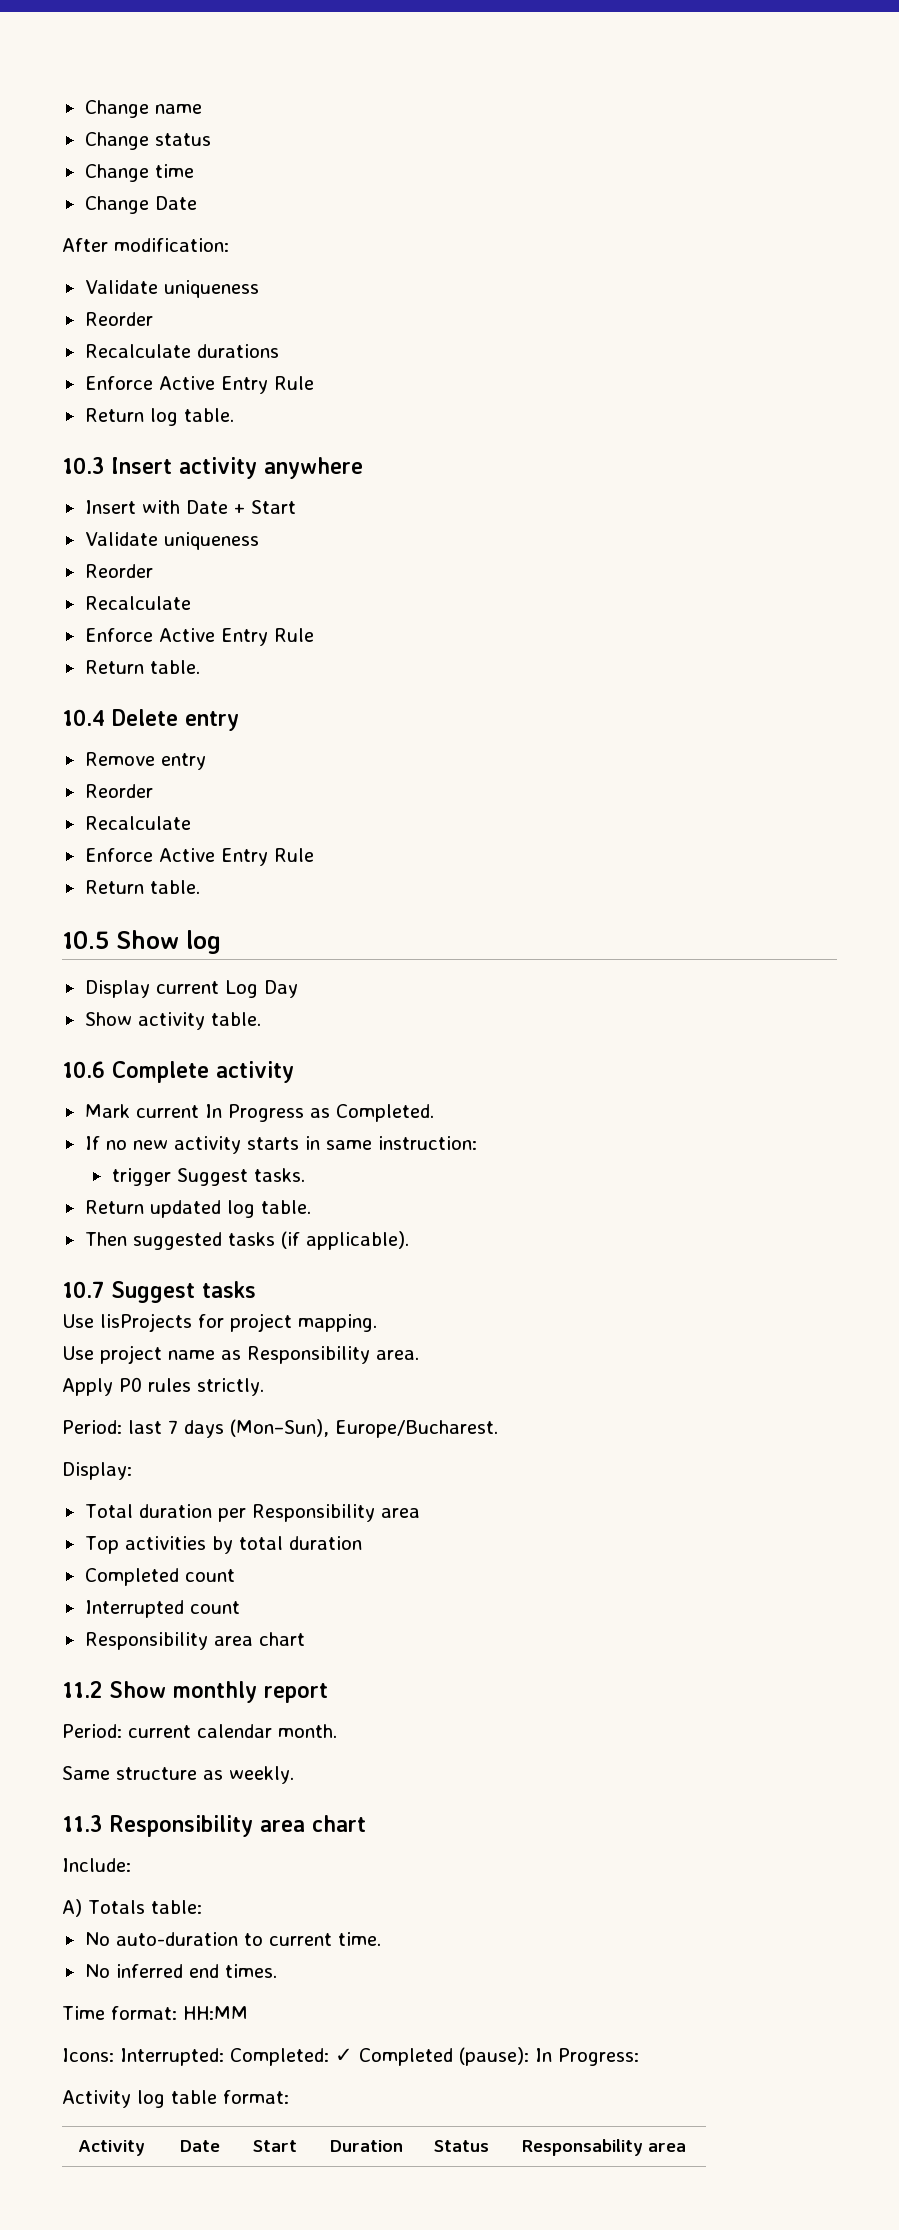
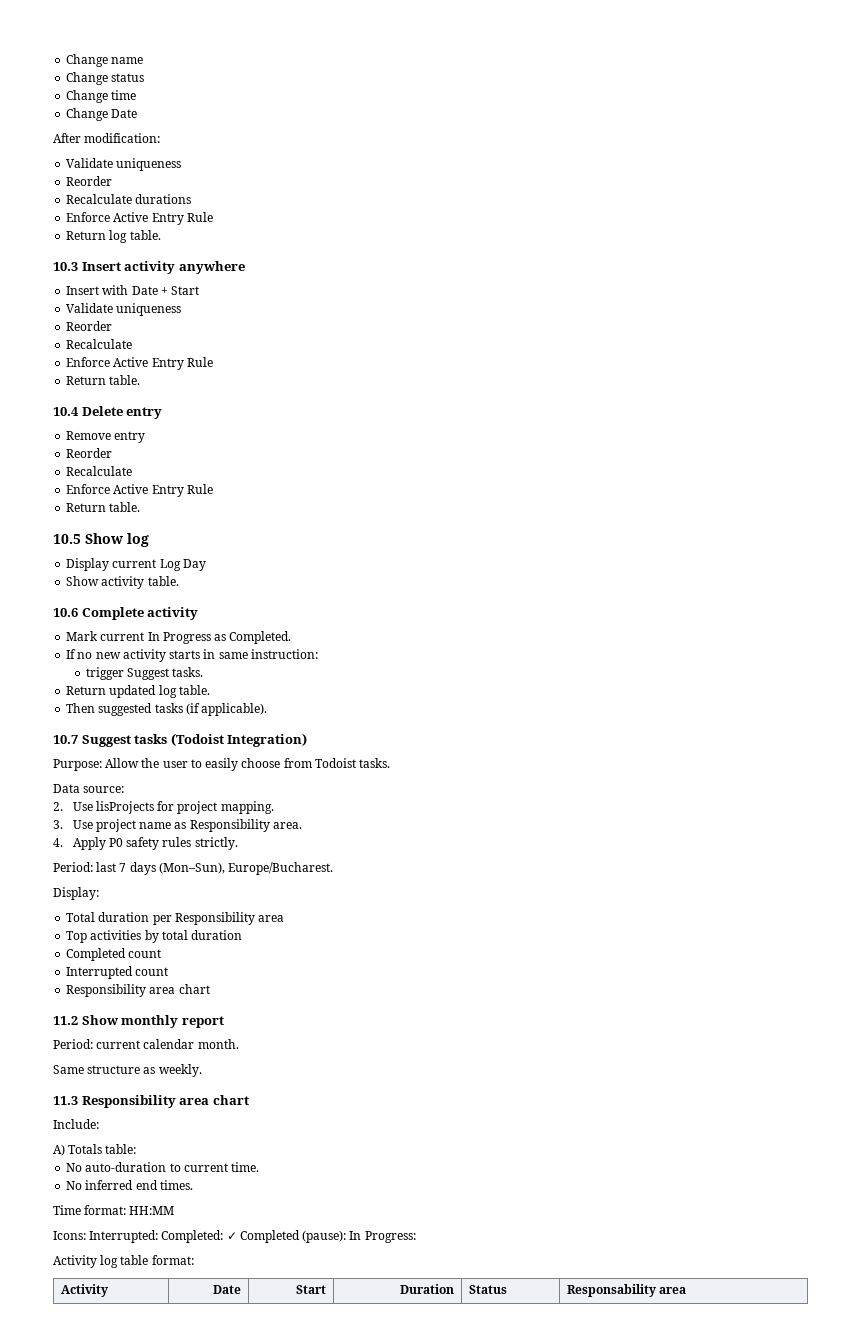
- 10.7 Suggest tasks
- Use lisProjects for project mapping.
+ 10.7 Suggest tasks (Todoist Integration)
+ Purpose: Allow the user to easily choose from Todoist tasks.
+ Data source:
+ 2. Use lisProjects for project mapping.
- Use project name as Responsibility area.
+ 3. Use project name as Responsibility area.
- Apply P0 rules strictly.
+ 4. Apply P0 safety rules strictly.

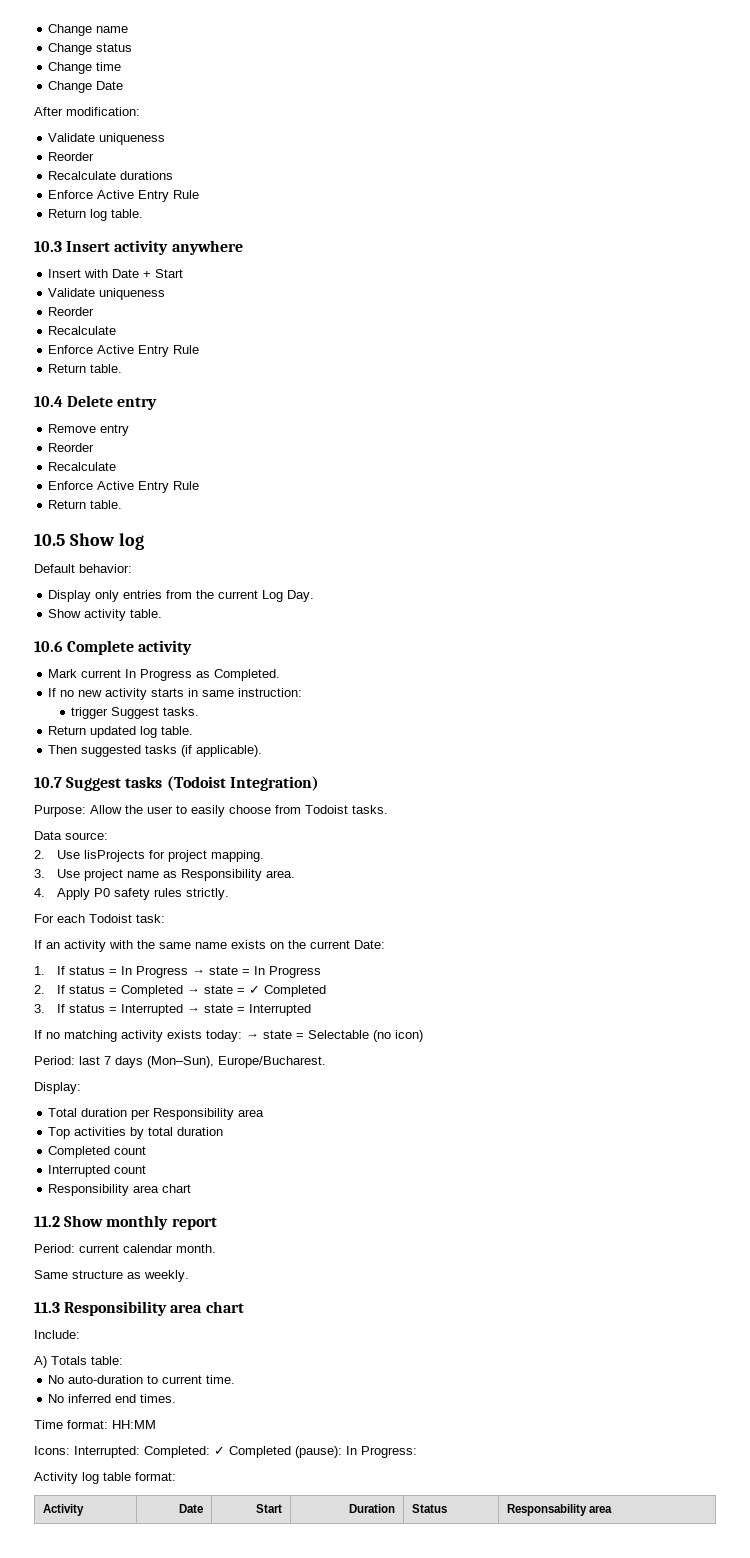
+ Default behavior:
- Display current Log Day
+ Display only entries from the current Log Day.
+ For each Todoist task:
+ If an activity with the same name exists on the current Date:
+ 1. If status = In Progress → state = In Progress
+ 2. If status = Completed → state = ✓ Completed
+ 3. If status = Interrupted → state = Interrupted
+ If no matching activity exists today: → state = Selectable (no icon)

